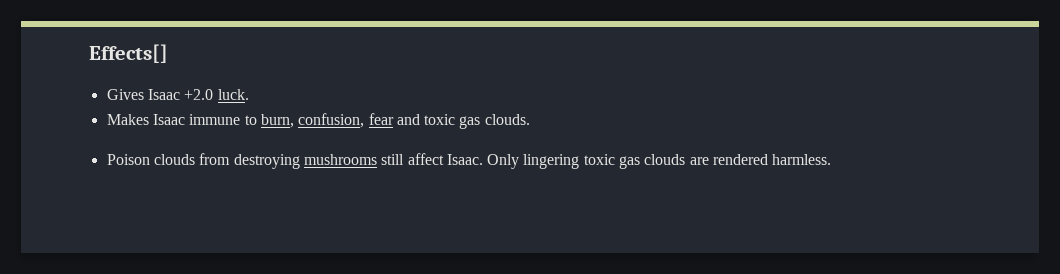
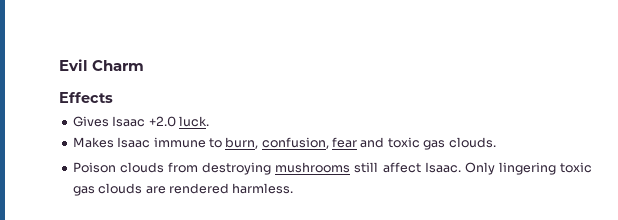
- Effects[]
+ Evil Charm
+ Effects

